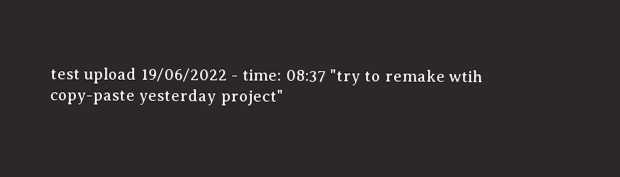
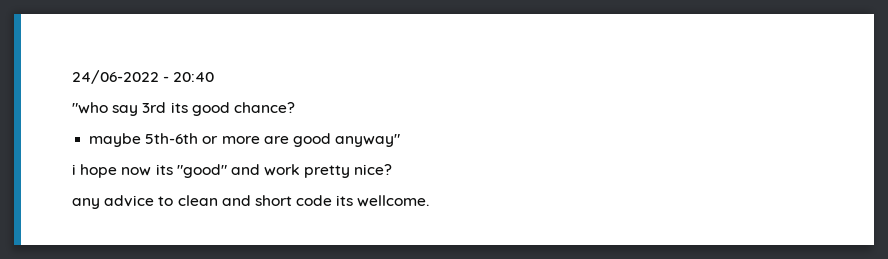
- test upload 19/06/2022 - time: 08:37 "try to remake wtih copy-paste yesterday project"
+ 24/06-2022 - 20:40
+ "who say 3rd its good chance?
+ maybe 5th-6th or more are good anyway"
+ i hope now its "good" and work pretty nice?
+ any advice to clean and short code its wellcome.

